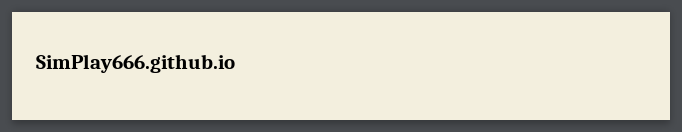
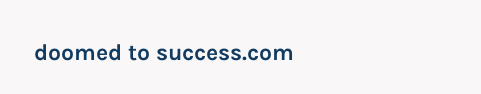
- SimPlay666.github.io
+ doomed to success.com

